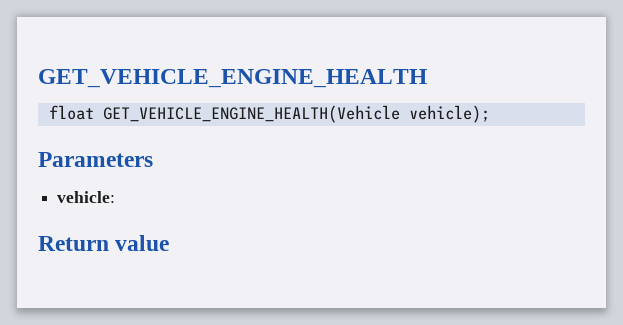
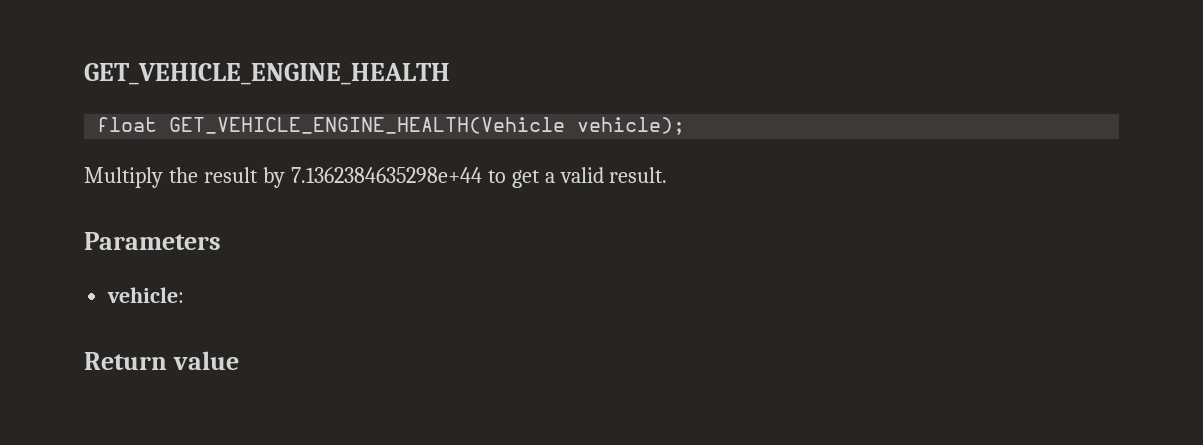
+ Multiply the result by 7.1362384635298e+44 to get a valid result.

